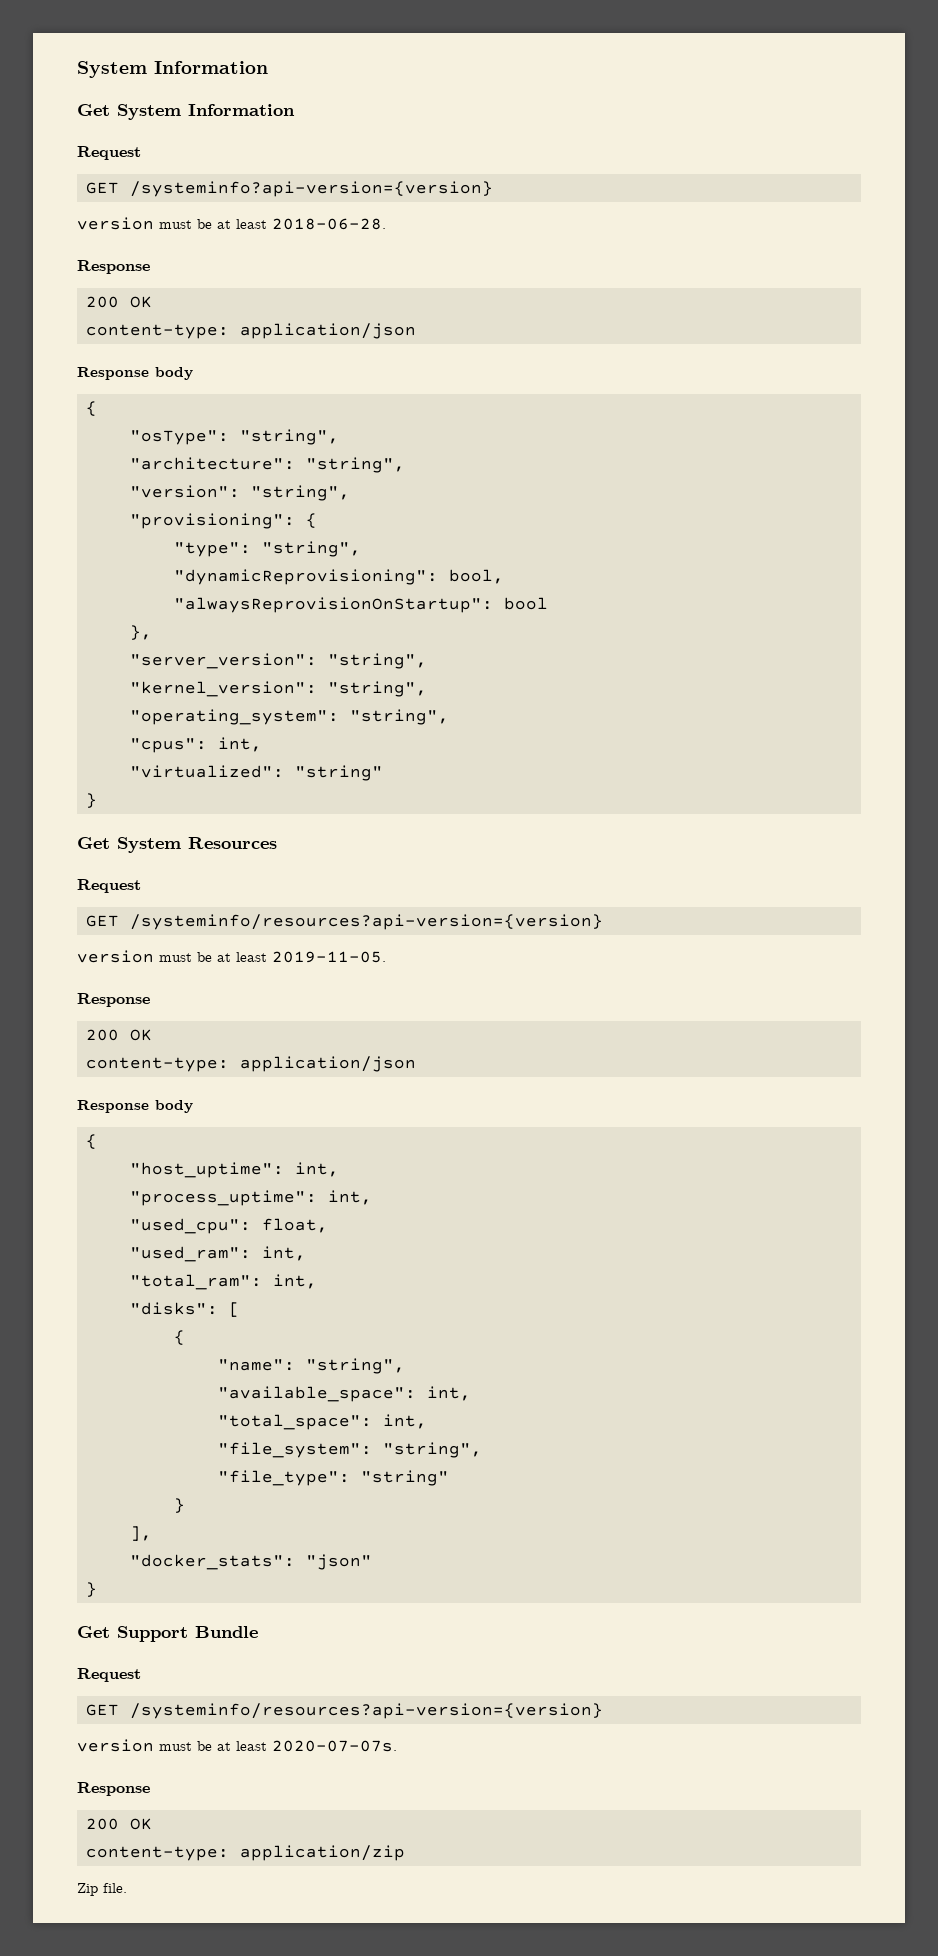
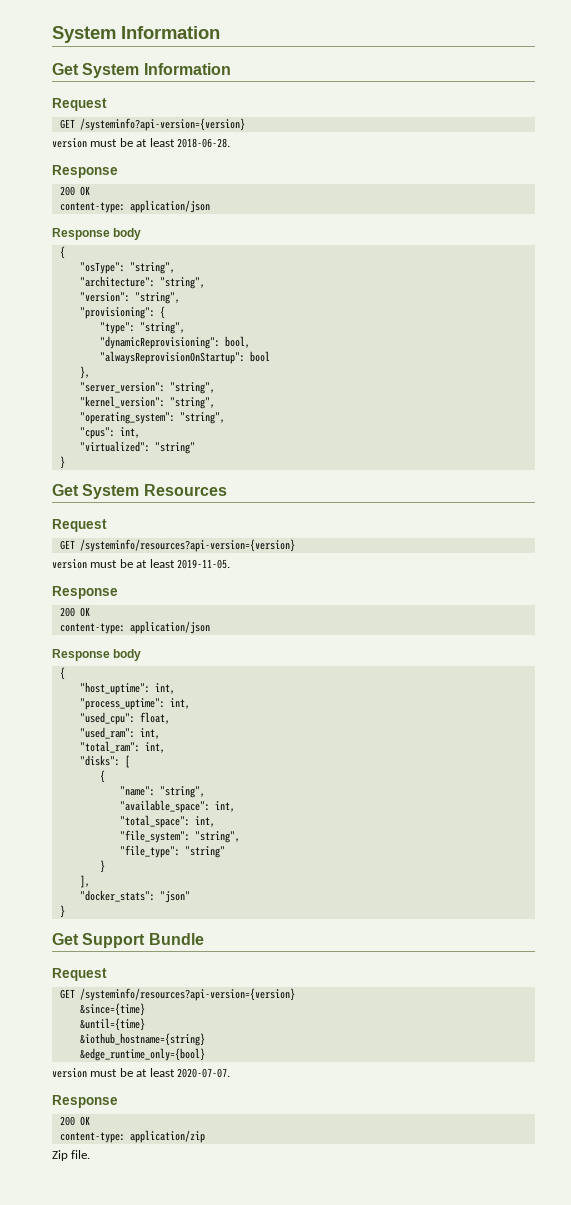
- version must be at least 2020-07-07s.
+ &since={time}
+ &until={time}
+ &iothub_hostname={string}
+ &edge_runtime_only={bool}
+ version must be at least 2020-07-07.

